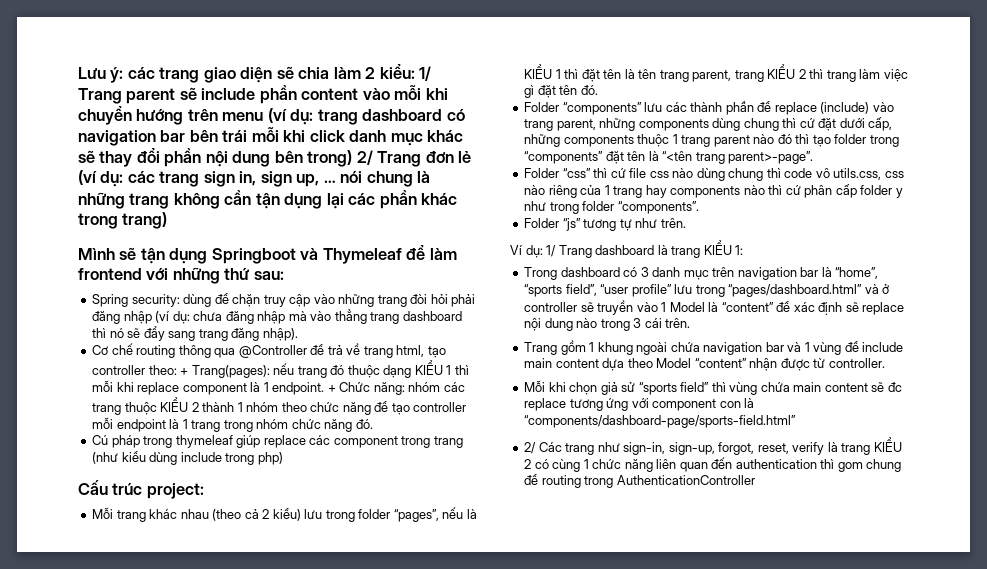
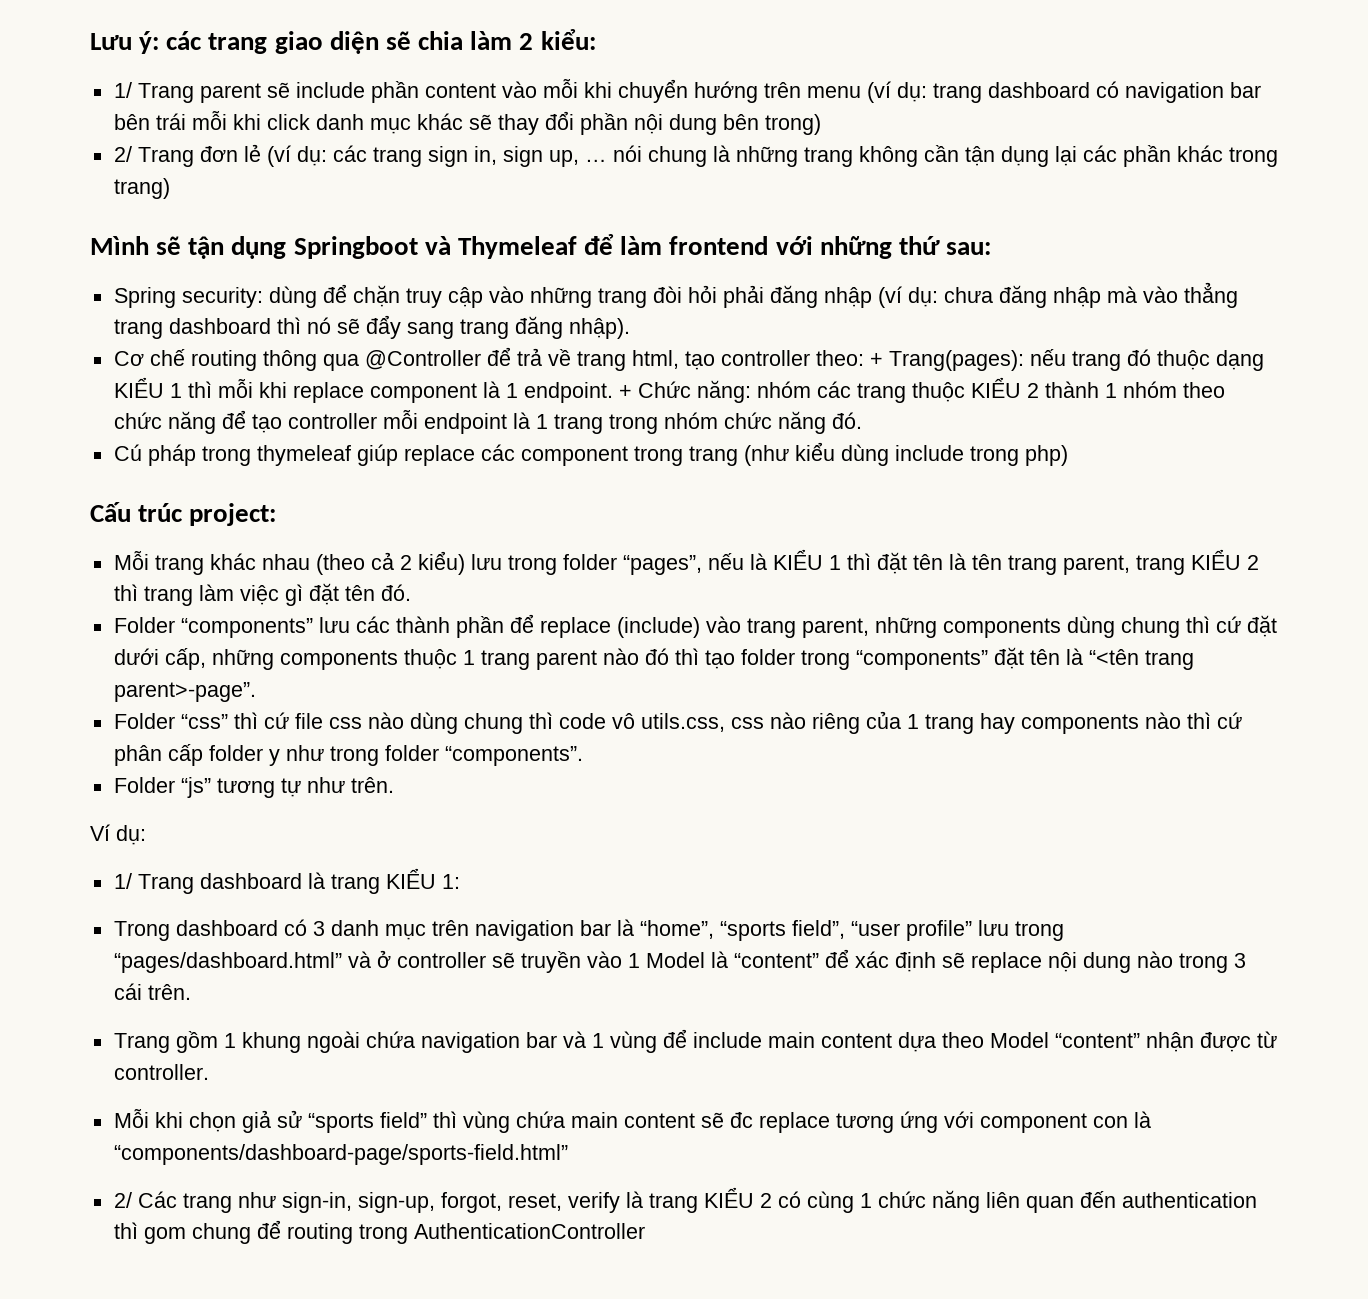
- các trang giao diện sẽ chia làm 2 kiểu: 1/ Trang parent sẽ include phần content vào mỗi khi chuyển hướng trên menu (ví dụ:
+ các trang giao diện sẽ chia làm 2 kiểu:
+ 1/ Trang parent sẽ include phần content vào mỗi khi chuyển hướng trên menu (ví dụ:
- trang dashboard có navigation bar bên trái mỗi khi click danh mục khác sẽ thay đổi phần nội dung bên trong) 2/ Trang đơn lẻ (ví dụ:
+ trang dashboard có navigation bar bên trái mỗi khi click danh mục khác sẽ thay đổi phần nội dung bên trong)
+ 2/ Trang đơn lẻ (ví dụ:
- Ví dụ: 1/ Trang dashboard là trang KIỂU 1:
+ Ví dụ:
+ 1/ Trang dashboard là trang KIỂU 1:

